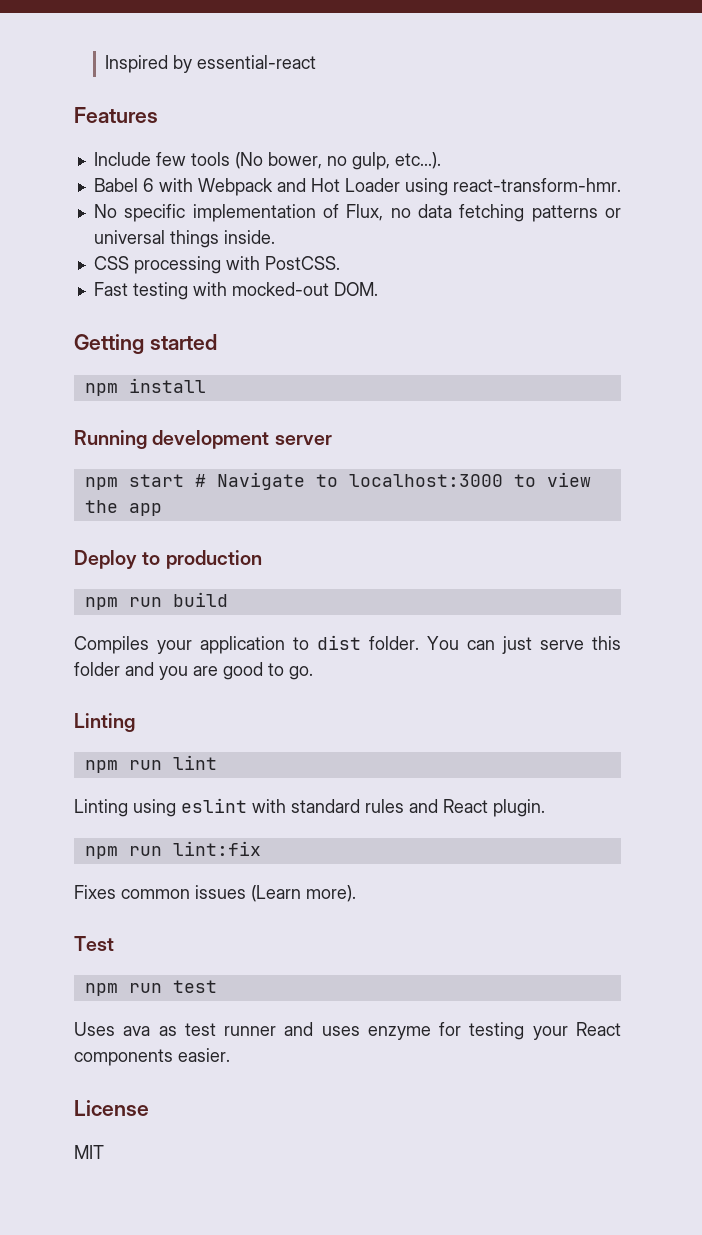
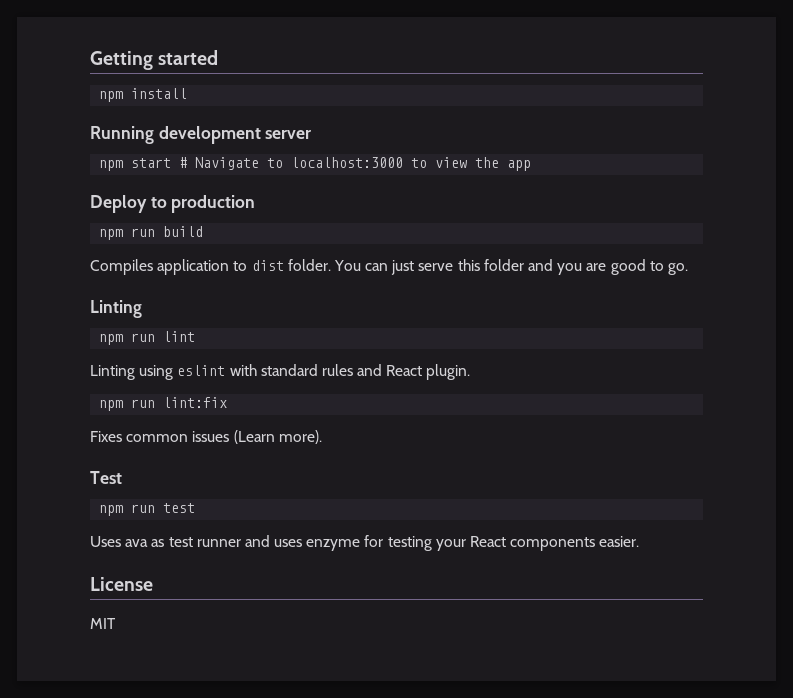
- Inspired by essential-react
- Features
- Include few tools (No bower, no gulp, etc...).
- Babel 6 with Webpack and Hot Loader using react-transform-hmr.
- No specific implementation of Flux, no data fetching patterns or universal things inside.
- CSS processing with PostCSS.
- Fast testing with mocked-out DOM.
- Compiles your application to dist folder.
+ Compiles application to dist folder.

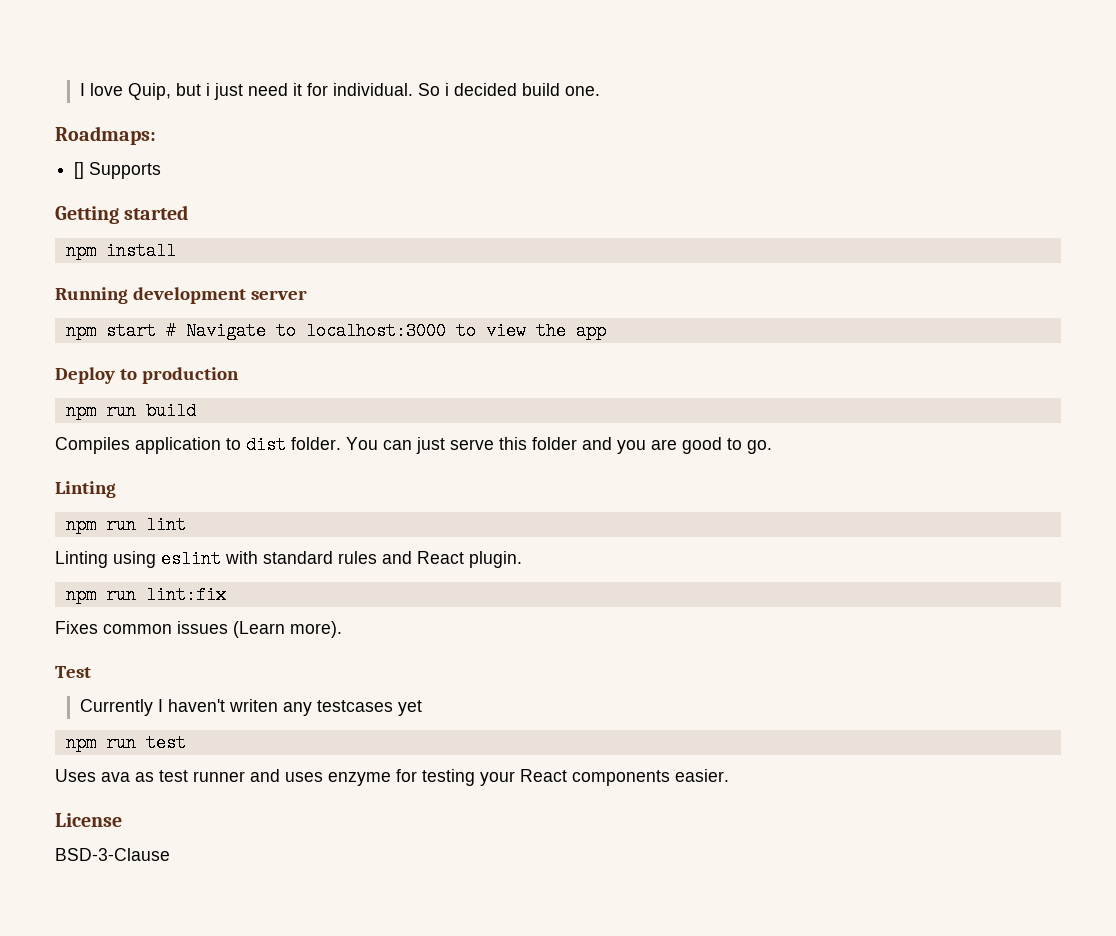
+ I love Quip, but i just need it for individual. So i decided build one.
+ Roadmaps:
+ [] Supports
+ Currently I haven't writen any testcases yet
- MIT
+ BSD-3-Clause

